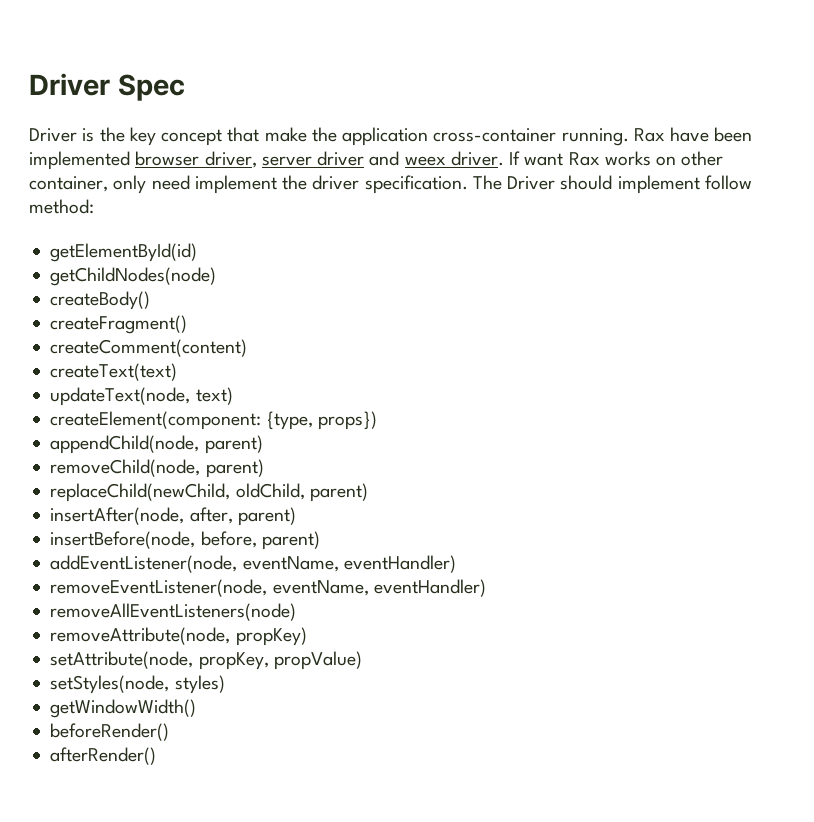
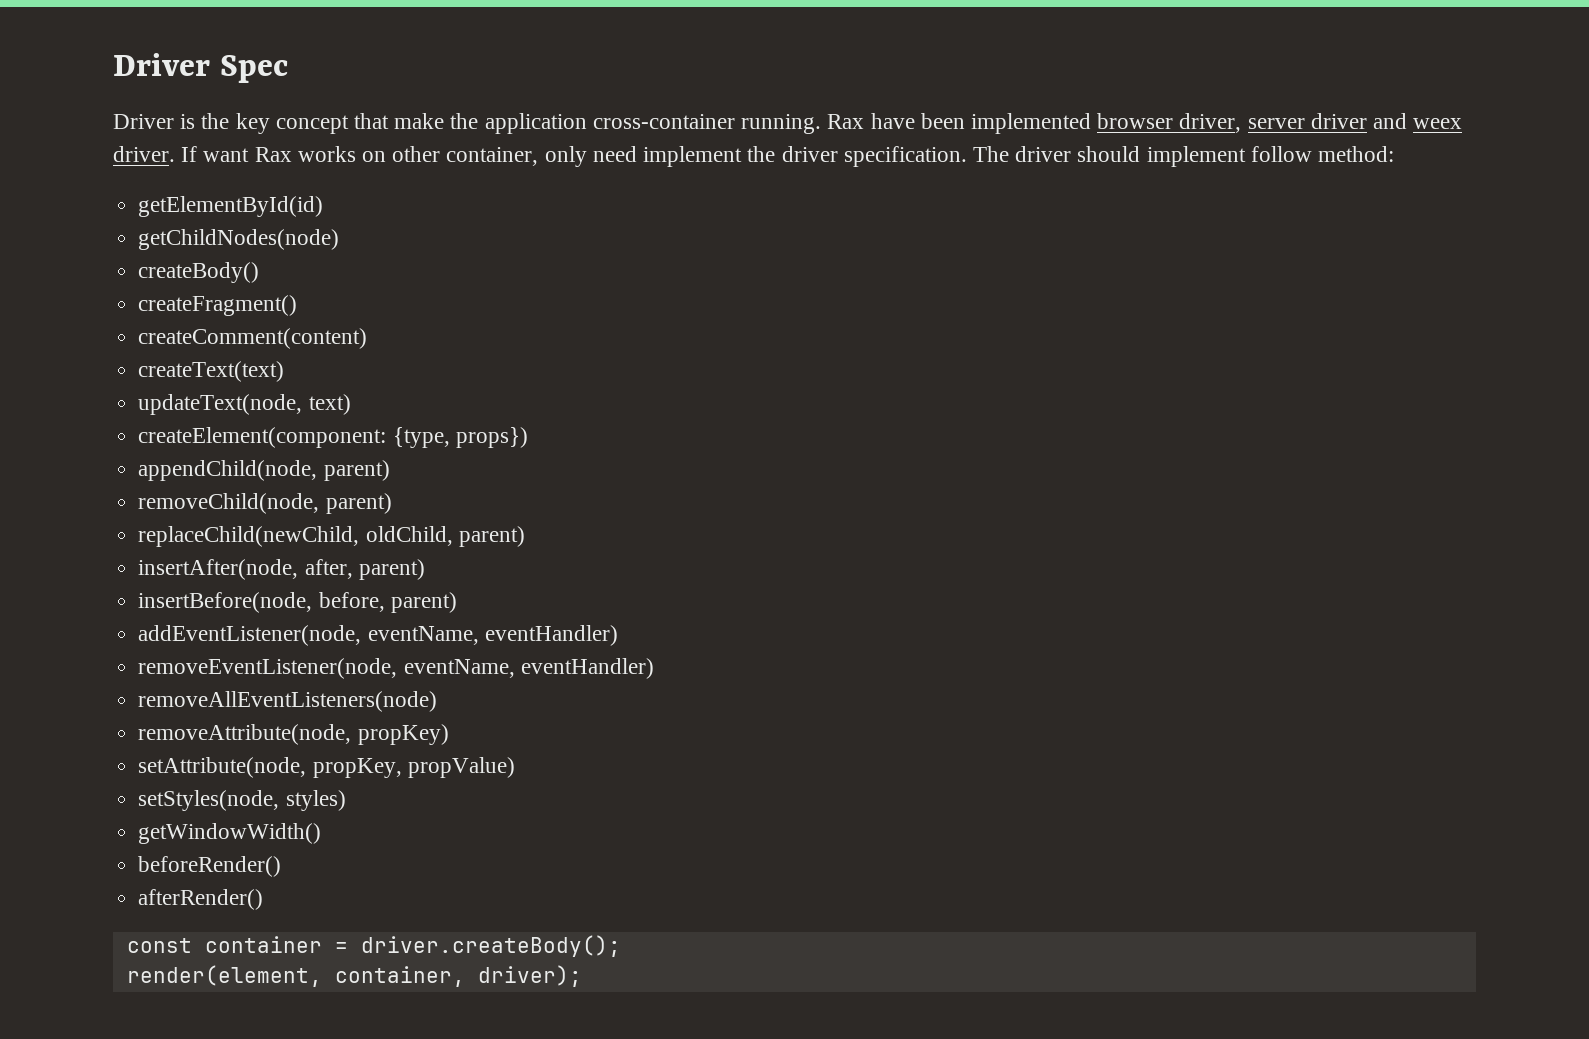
- The Driver should implement follow method:
+ The driver should implement follow method:
+ const container = driver.createBody();
+ render(element, container, driver);

